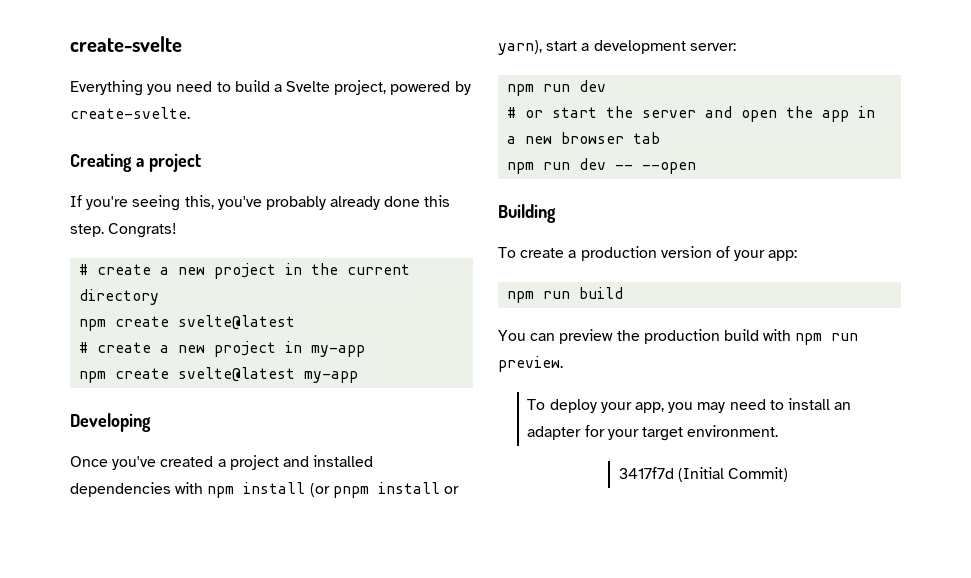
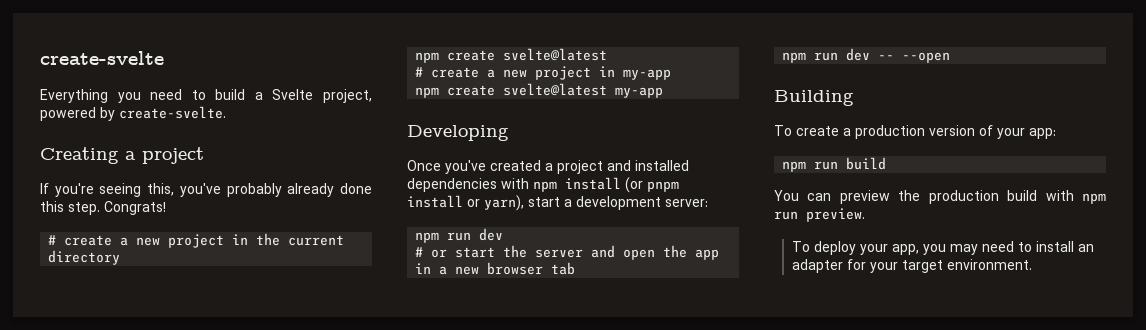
- 3417f7d (Initial Commit)

